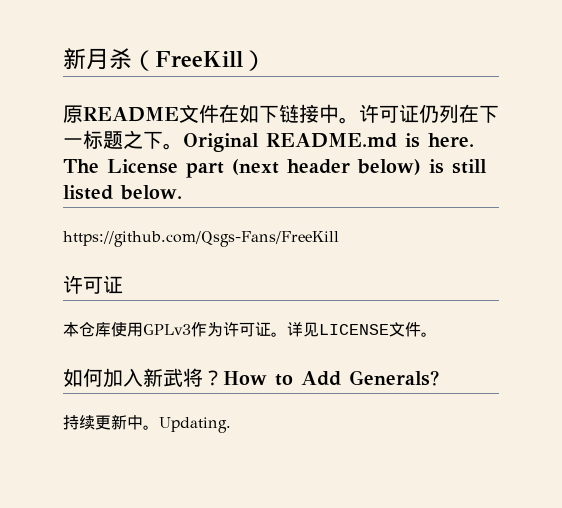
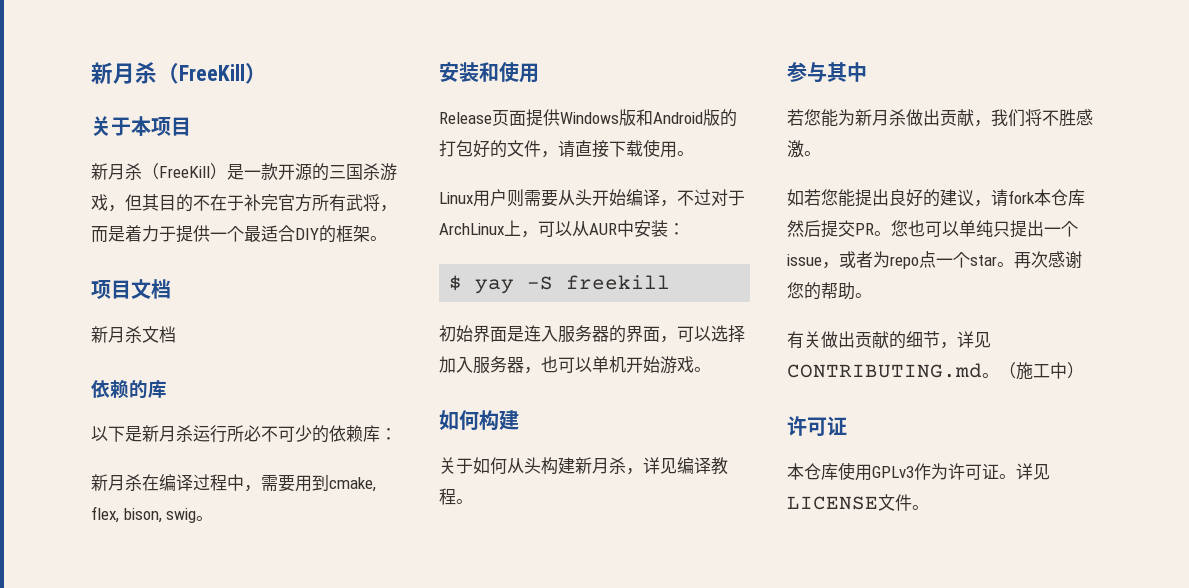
- 原README文件在如下链接中。许可证仍列在下一标题之下。Original README.md is here. The License part (next header below) is still listed below.
- https://github.com/Qsgs-Fans/FreeKill
+ 关于本项目
+ 新月杀（FreeKill）是一款开源的三国杀游戏，但其目的不在于补完官方所有武将，而是着力于提供一个最适合DIY的框架。
+ 项目文档
+ 新月杀文档
+ 依赖的库
+ 以下是新月杀运行所必不可少的依赖库：
+ 新月杀在编译过程中，需要用到cmake, flex, bison, swig。
+ 安装和使用
+ Release页面提供Windows版和Android版的打包好的文件，请直接下载使用。
+ Linux用户则需要从头开始编译，不过对于ArchLinux上，可以从AUR中安装：
+ $ yay -S freekill
+ 初始界面是连入服务器的界面，可以选择加入服务器，也可以单机开始游戏。
+ 如何构建
+ 关于如何从头构建新月杀，详见编译教程。
+ 参与其中
+ 若您能为新月杀做出贡献，我们将不胜感激。
+ 如若您能提出良好的建议，请fork本仓库然后提交PR。您也可以单纯只提出一个issue，或者为repo点一个star。再次感谢您的帮助。
+ 有关做出贡献的细节，详见CONTRIBUTING.md。（施工中）
- 如何加入新武将？How to Add Generals?
- 持续更新中。Updating.

